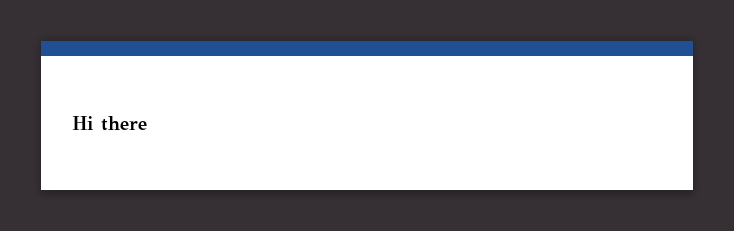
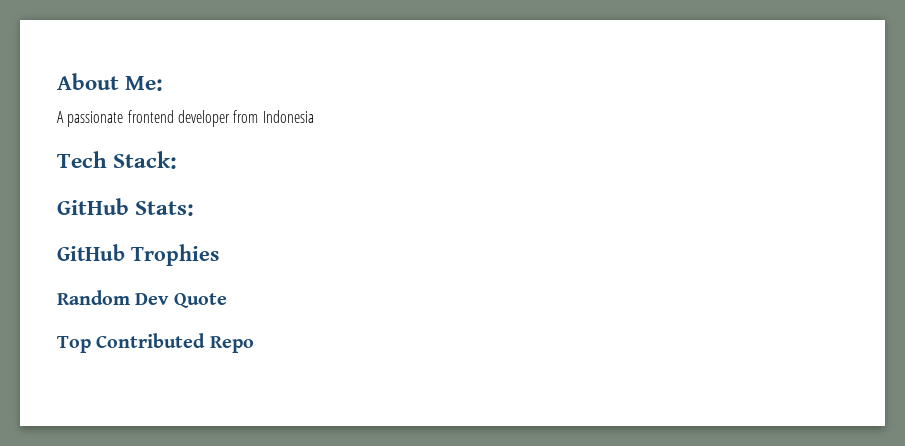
- Hi there
+ About Me:
+ A passionate frontend developer from Indonesia
+ Tech Stack:
+ GitHub Stats:
+ GitHub Trophies
+ Random Dev Quote
+ Top Contributed Repo

